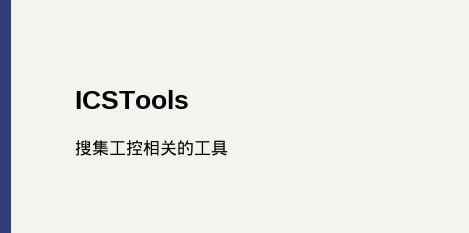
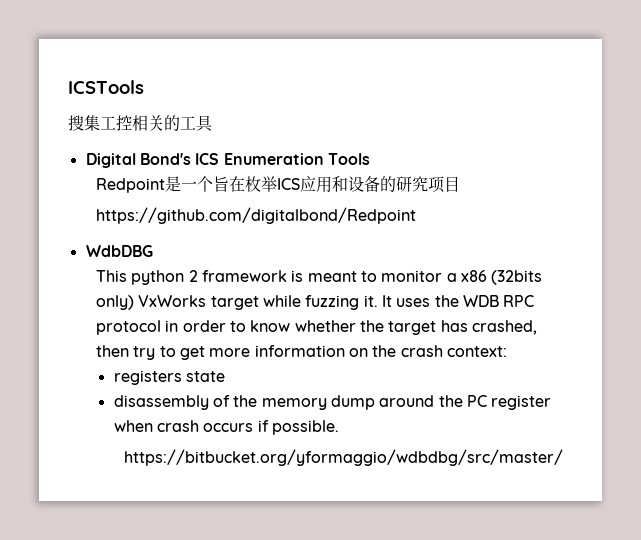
+ Digital Bond's ICS Enumeration Tools
+ Redpoint是一个旨在枚举ICS应用和设备的研究项目
+ https://github.com/digitalbond/Redpoint
+ WdbDBG
+ This python 2 framework is meant to monitor a x86 (32bits only) VxWorks target while fuzzing it. It uses the WDB RPC protocol in order to know whether the target has crashed, then try to get more information on the crash context:
+ registers state
+ disassembly of the memory dump around the PC register when crash occurs if possible.
+ https://bitbucket.org/yformaggio/wdbdbg/src/master/

